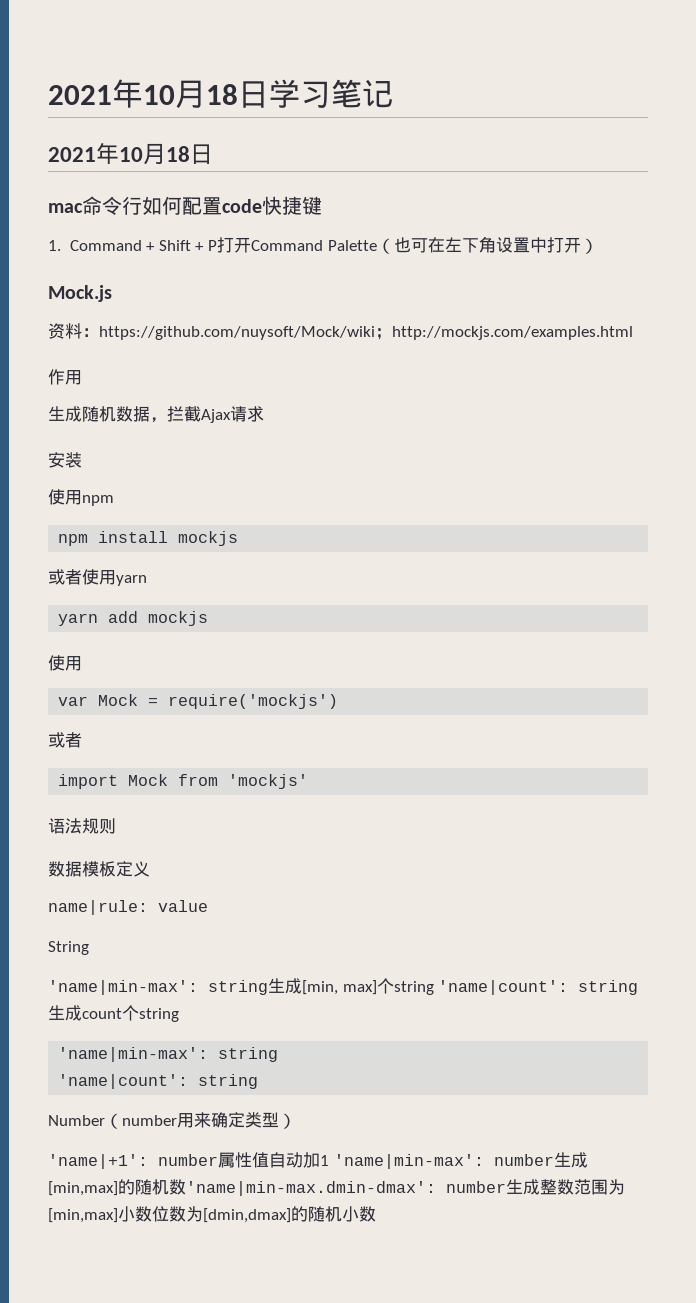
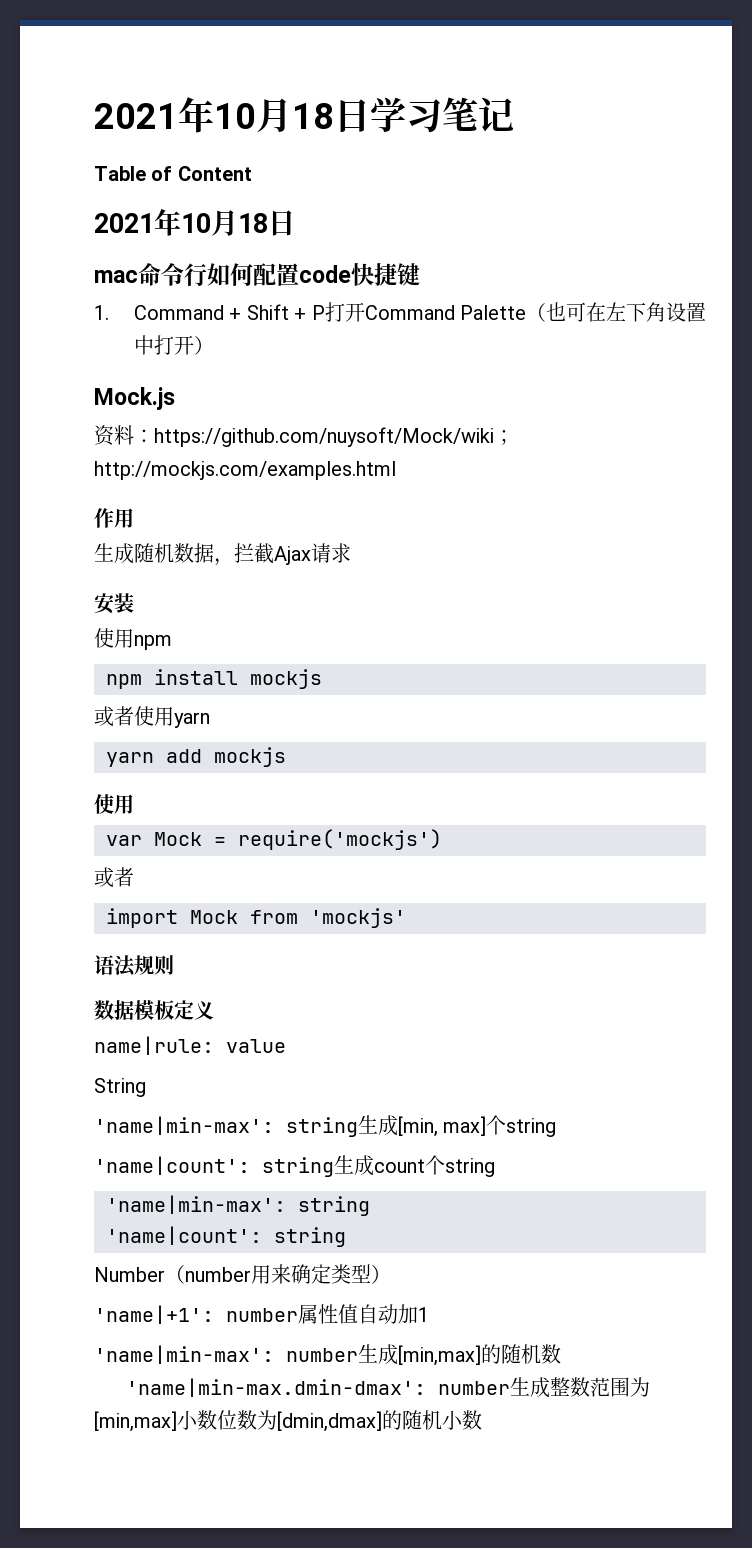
+ Table of Content
- 'name|min-max': string生成[min, max]个string 'name|count': string生成count个string
+ 'name|min-max': string生成[min, max]个string
+ 'name|count': string生成count个string
- 'name|+1': number属性值自动加1 'name|min-max': number生成[min,max]的随机数'name|min-max.dmin-dmax': number生成整数范围为[min,max]小数位数为[dmin,dmax]的随机小数
+ 'name|+1': number属性值自动加1
+ 'name|min-max': number生成[min,max]的随机数
+ 'name|min-max.dmin-dmax': number生成整数范围为[min,max]小数位数为[dmin,dmax]的随机小数

